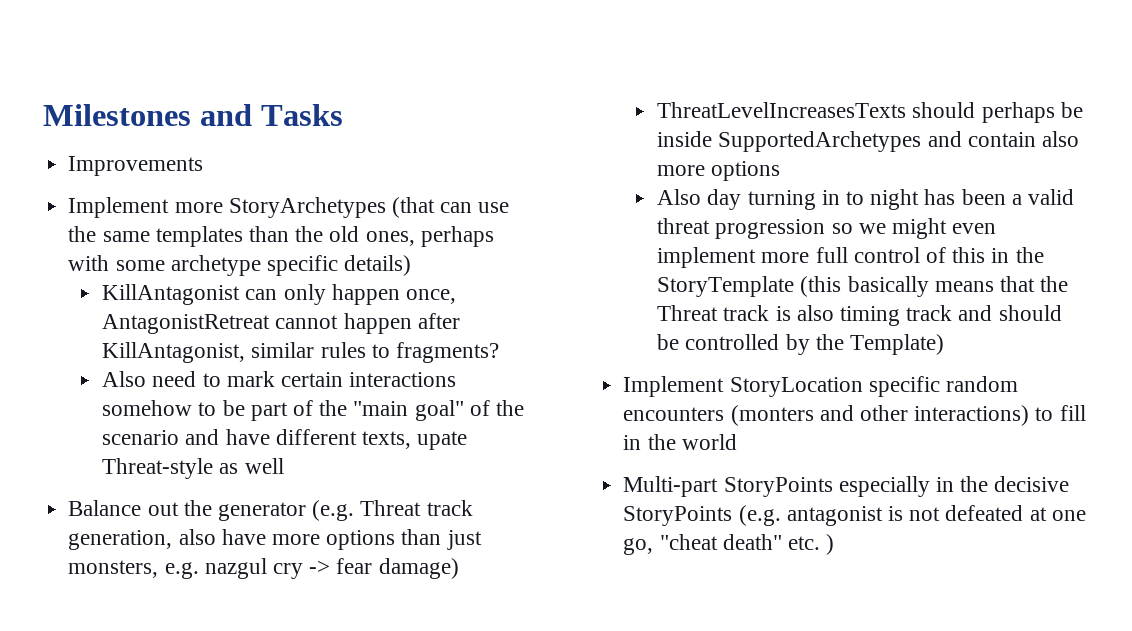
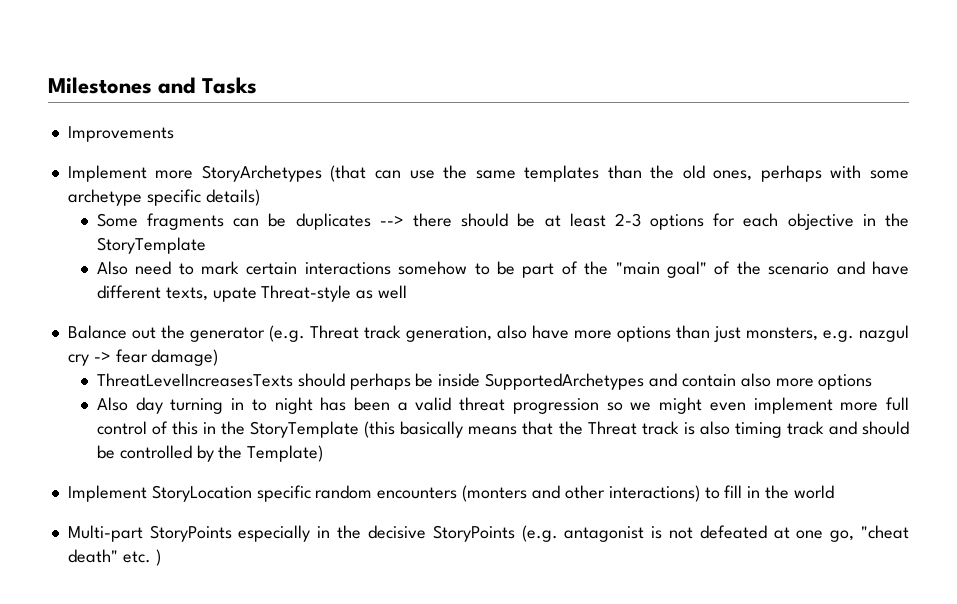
- KillAntagonist can only happen once, AntagonistRetreat cannot happen after KillAntagonist, similar rules to fragments?
+ Some fragments can be duplicates --> there should be at least 2-3 options for each objective in the StoryTemplate

